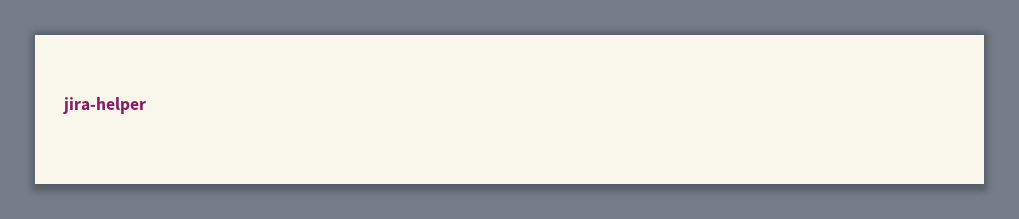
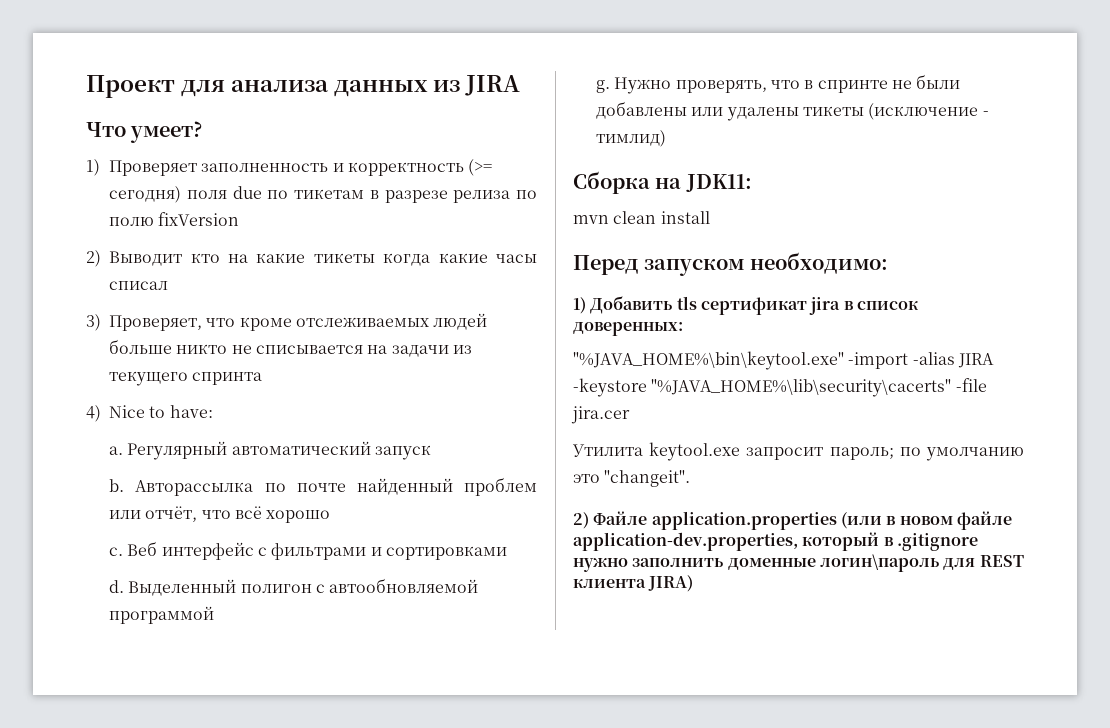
- jira-helper
+ Проект для анализа данных из JIRA
+ Что умеет?
+ 1) Проверяет заполненность и корректность (>= сегодня) поля due по тикетам в разрезе релиза по полю fixVersion
+ 2) Выводит кто на какие тикеты когда какие часы списал
+ 3) Проверяет, что кроме отслеживаемых людей больше никто не списывается на задачи из текущего спринта
+ 4) Nice to have:
+ a. Регулярный автоматический запуск
+ b. Авторассылка по почте найденный проблем или отчёт, что всё хорошо
+ c. Веб интерфейс с фильтрами и сортировками
+ d. Выделенный полигон с автообновляемой программой
+ g. Нужно проверять, что в спринте не были добавлены или удалены тикеты (исключение - тимлид)
+ Сборка на JDK11:
+ mvn clean install
+ Перед запуском необходимо:
+ 1) Добавить tls сертификат jira в список доверенных:
+ "%JAVA_HOME%\bin\keytool.exe" -import -alias JIRA -keystore "%JAVA_HOME%\lib\security\cacerts" -file jira.cer
+ Утилита keytool.exe запросит пароль; по умолчанию это "changeit".
+ 2) Файле application.properties (или в новом файле application-dev.properties, который в .gitignore нужно заполнить доменные логин\пароль для REST клиента JIRA)

